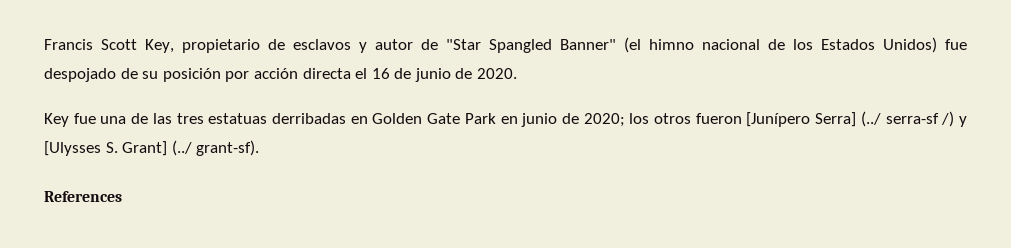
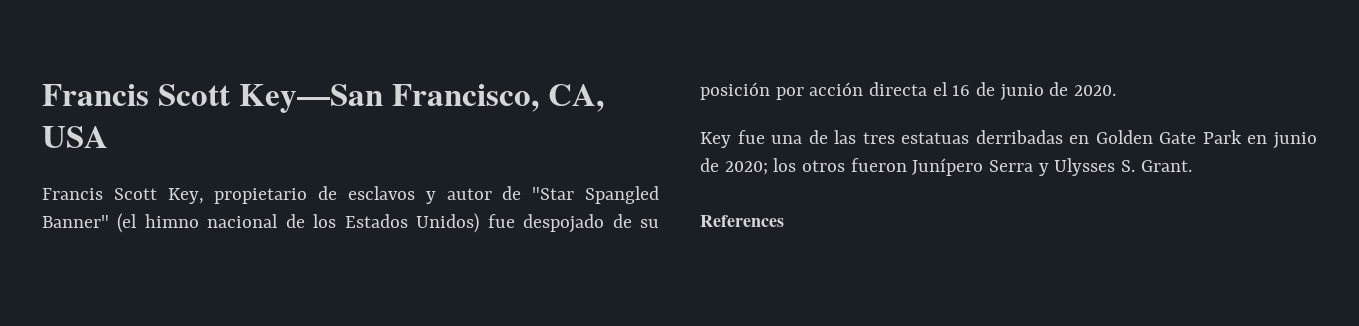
+ Francis Scott Key—San Francisco, CA, USA
- Key fue una de las tres estatuas derribadas en Golden Gate Park en junio de 2020; los otros fueron [Junípero Serra] (../ serra-sf /) y [Ulysses S. Grant] (../ grant-sf).
+ Key fue una de las tres estatuas derribadas en Golden Gate Park en junio de 2020; los otros fueron Junípero Serra y Ulysses S. Grant.

